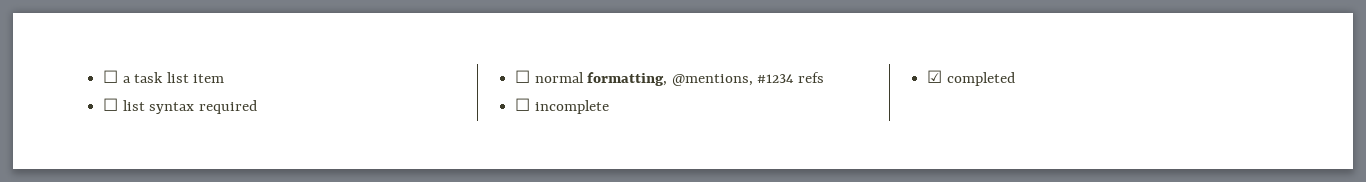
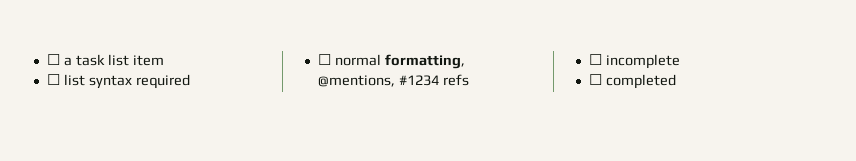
- ☑ completed
+ ☐ completed

